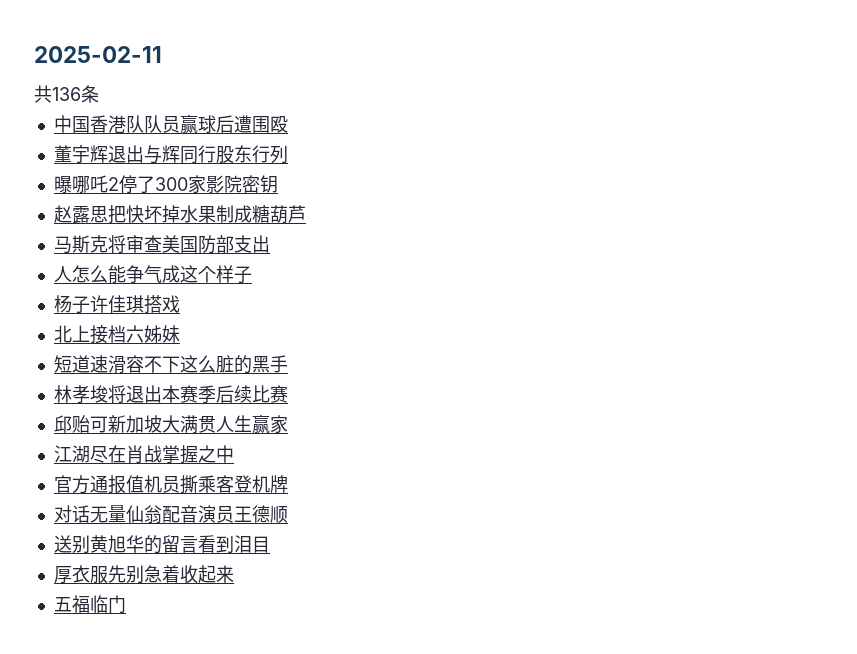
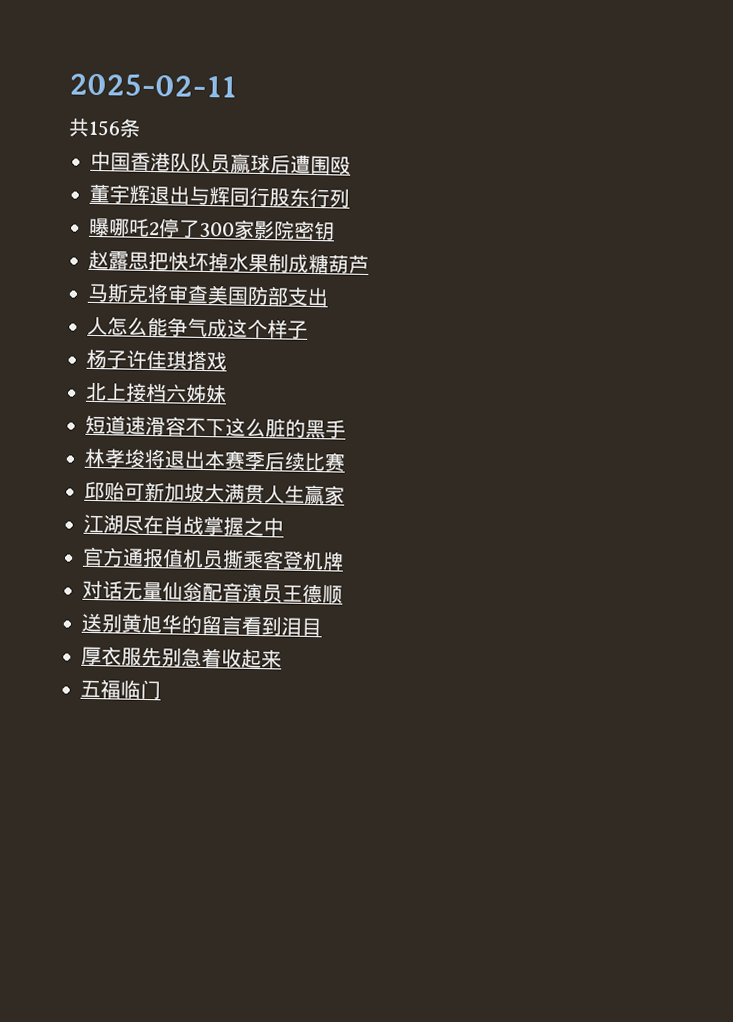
- 共136条
+ 共156条

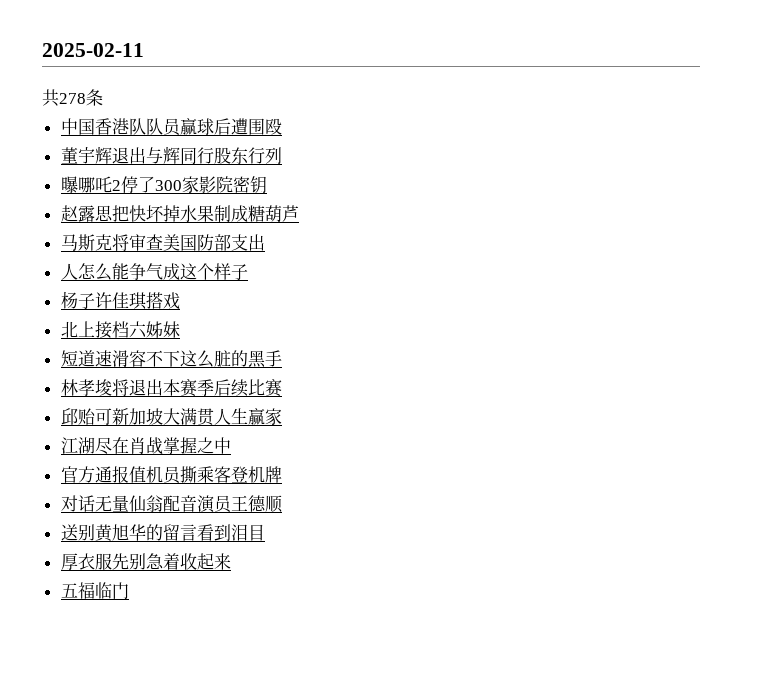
- 共156条
+ 共278条

